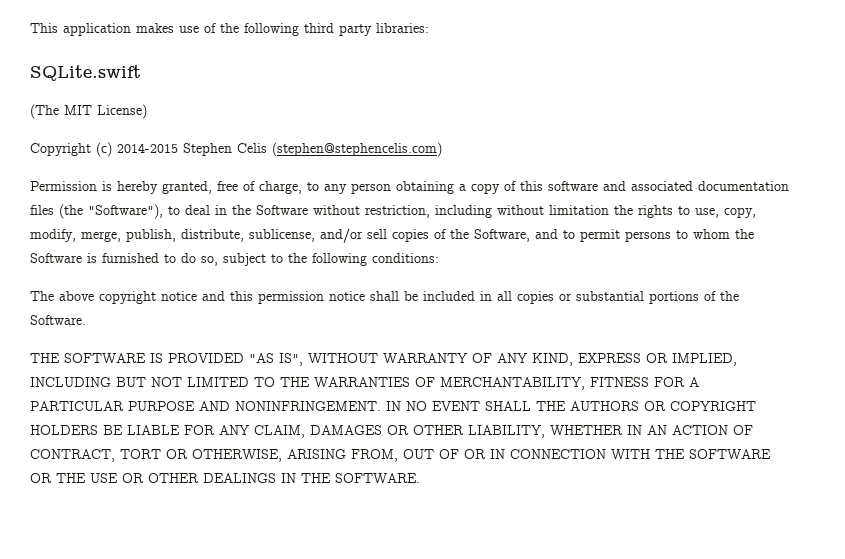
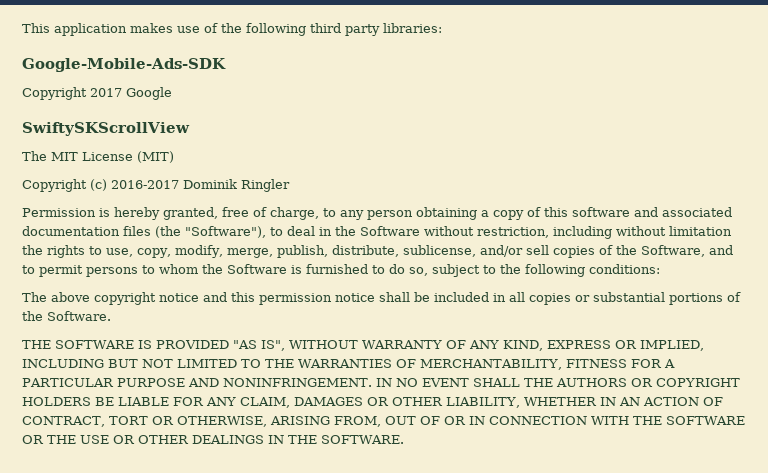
- SQLite.swift
- (The MIT License)
- Copyright (c) 2014-2015 Stephen Celis (stephen@stephencelis.com)
+ Google-Mobile-Ads-SDK
+ Copyright 2017 Google
+ SwiftySKScrollView
+ The MIT License (MIT)
+ Copyright (c) 2016-2017 Dominik Ringler

